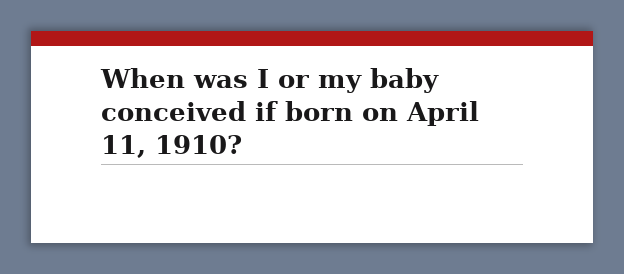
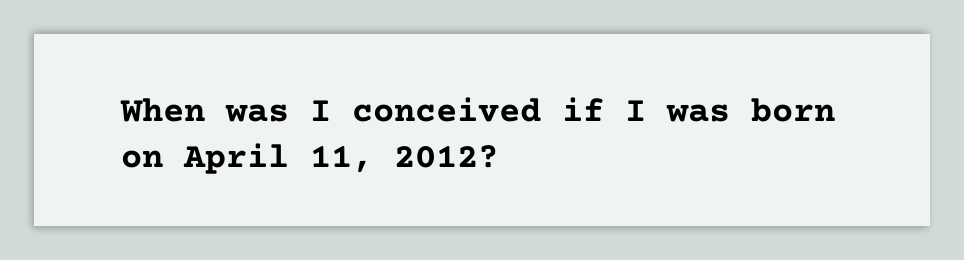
- When was I or my baby conceived if born on April 11, 1910?
+ When was I conceived if I was born on April 11, 2012?

